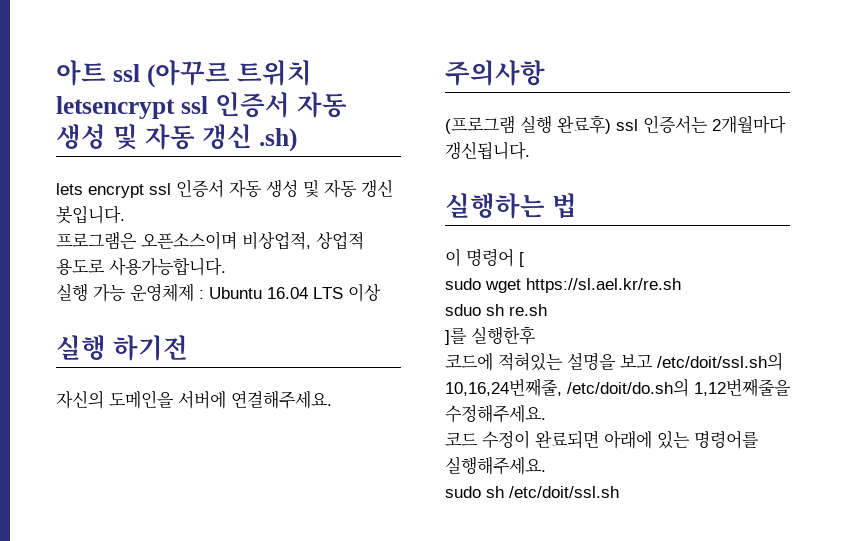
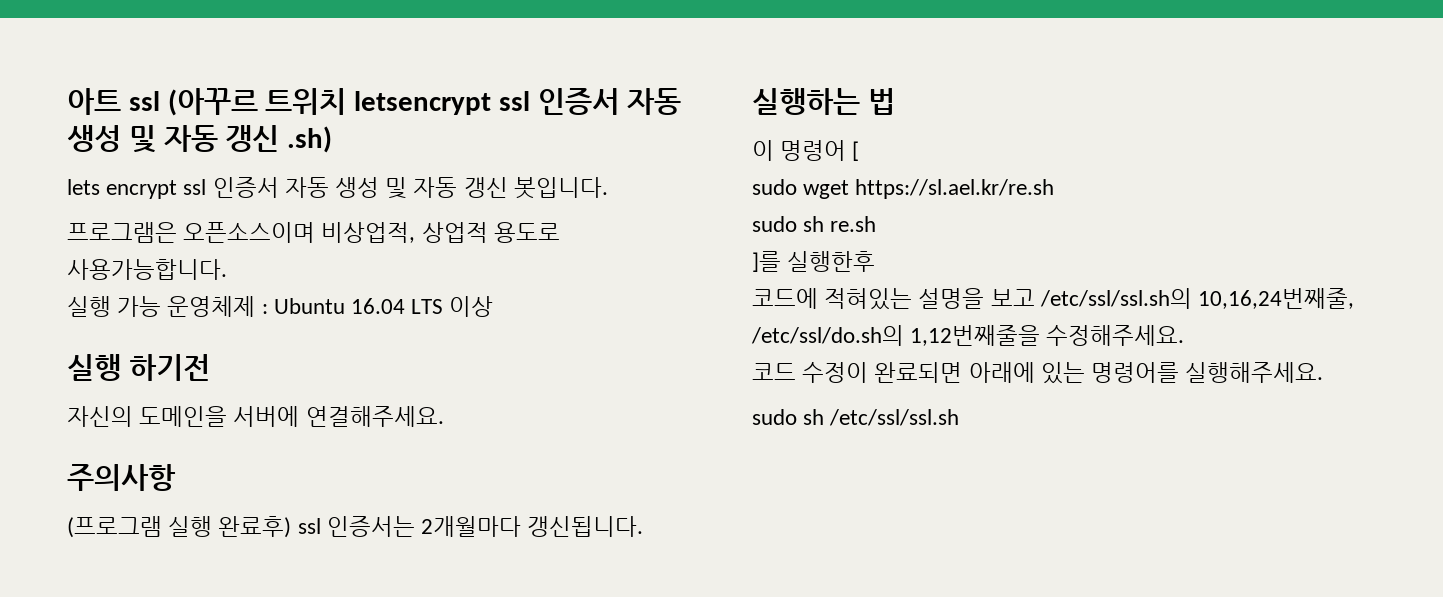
- sduo sh re.sh
+ sudo sh re.sh
- 코드에 적혀있는 설명을 보고 /etc/doit/ssl.sh의 10,16,24번째줄, /etc/doit/do.sh의 1,12번째줄을 수정해주세요.
+ 코드에 적혀있는 설명을 보고 /etc/ssl/ssl.sh의 10,16,24번째줄, /etc/ssl/do.sh의 1,12번째줄을 수정해주세요.
- sudo sh /etc/doit/ssl.sh
+ sudo sh /etc/ssl/ssl.sh

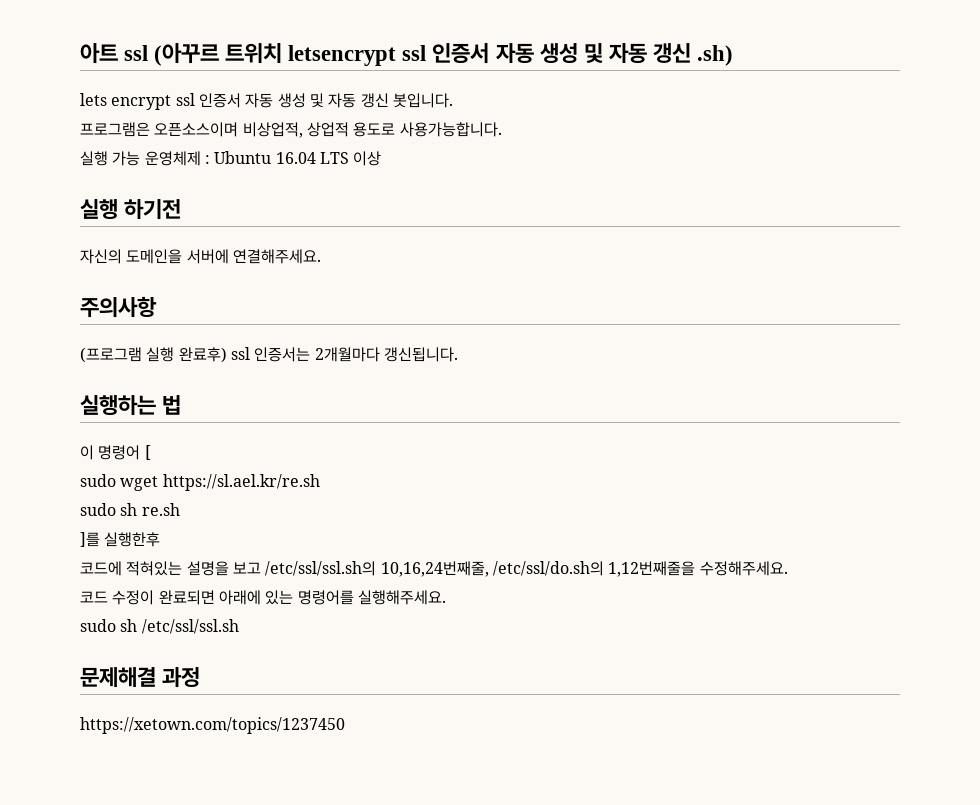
+ 문제해결 과정
+ https://xetown.com/topics/1237450

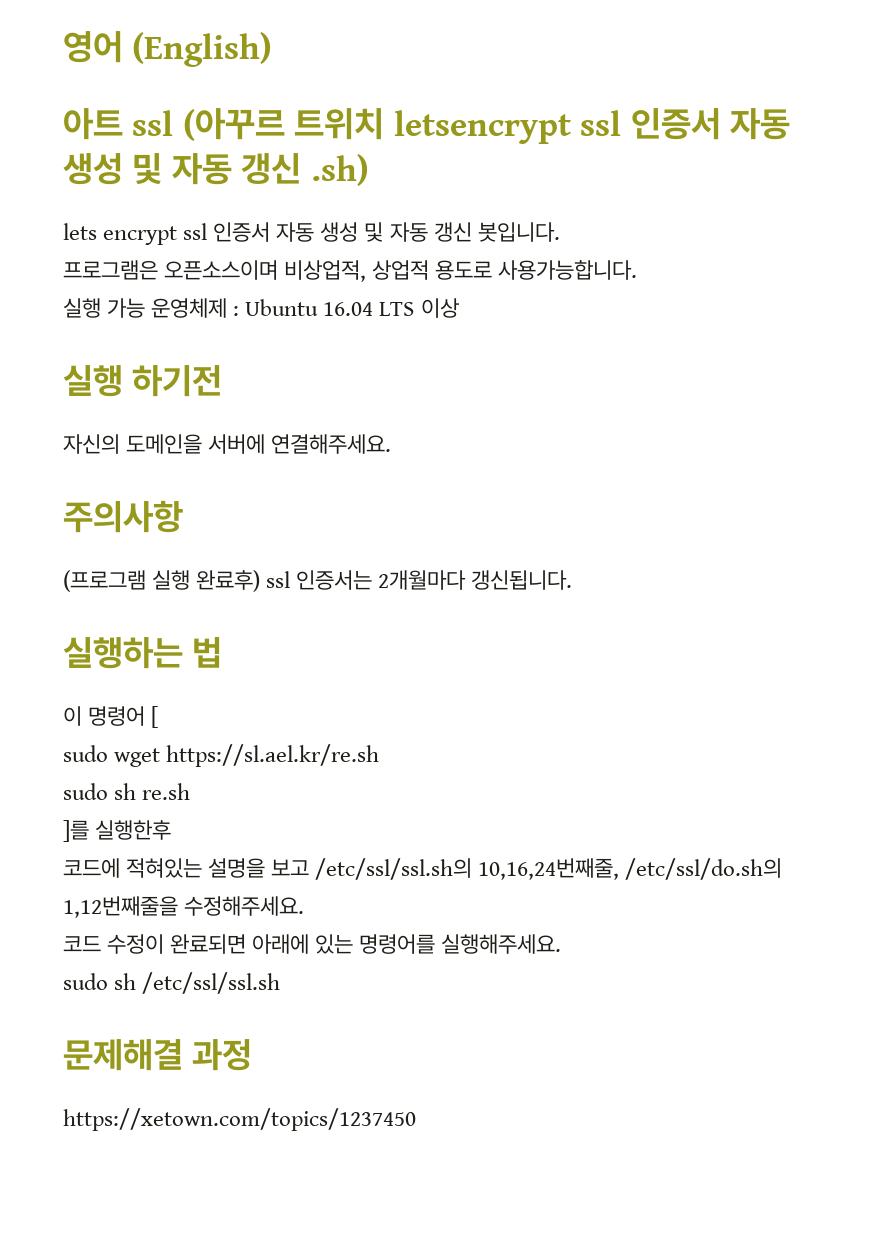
+ 영어 (English)

